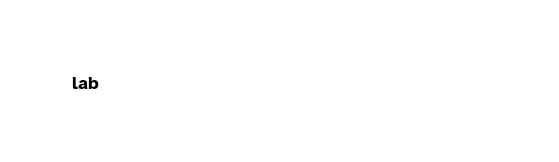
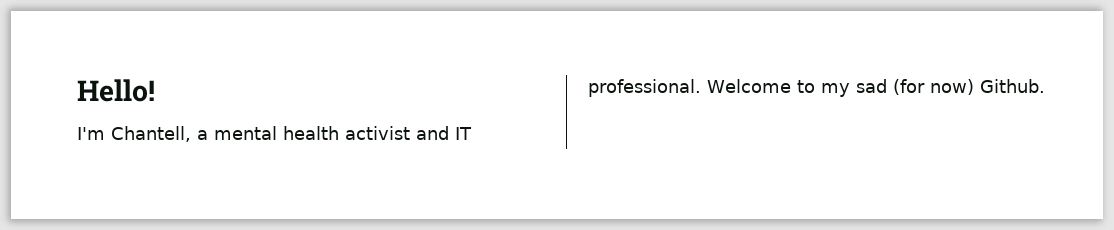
- lab
+ Hello!
+ I'm Chantell, a mental health activist and IT professional. Welcome to my sad (for now) Github.

